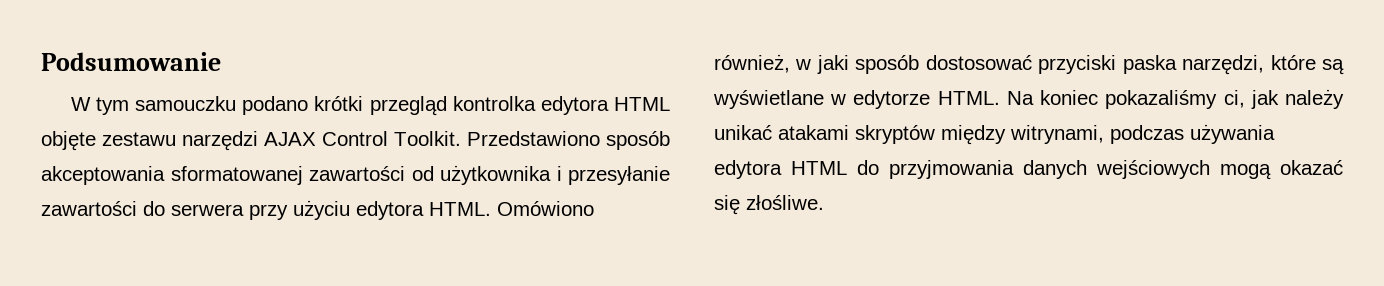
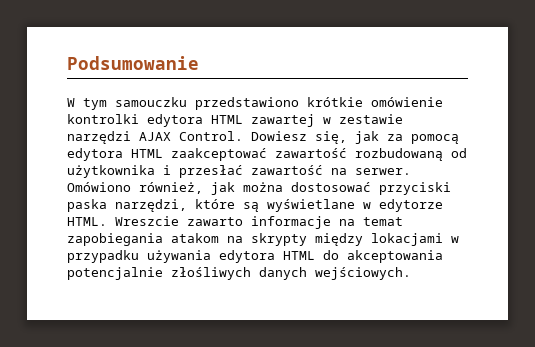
- W tym samouczku podano krótki przegląd kontrolka edytora HTML objęte zestawu narzędzi AJAX Control Toolkit. Przedstawiono sposób akceptowania sformatowanej zawartości od użytkownika i przesyłanie zawartości do serwera przy użyciu edytora HTML. Omówiono również, w jaki sposób dostosować przyciski paska narzędzi, które są wyświetlane w edytorze HTML.
+ W tym samouczku przedstawiono krótkie omówienie kontrolki edytora HTML zawartej w zestawie narzędzi AJAX Control. Dowiesz się, jak za pomocą edytora HTML zaakceptować zawartość rozbudowaną od użytkownika i przesłać zawartość na serwer. Omówiono również, jak można dostosować przyciski paska narzędzi, które są wyświetlane w edytorze HTML.
- Na koniec pokazaliśmy ci, jak należy unikać atakami skryptów między witrynami, podczas używania edytora HTML do przyjmowania danych wejściowych mogą okazać się złośliwe.
+ Wreszcie zawarto informacje na temat zapobiegania atakom na skrypty między lokacjami w przypadku używania edytora HTML do akceptowania potencjalnie złośliwych danych wejściowych.

